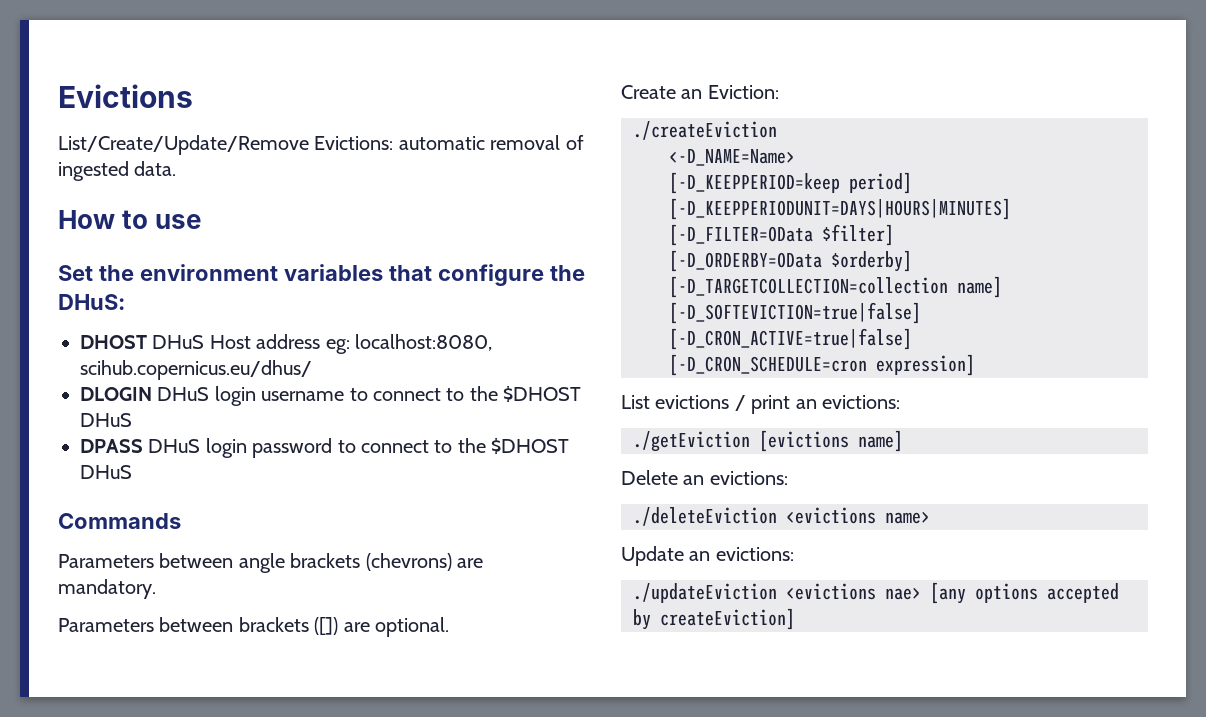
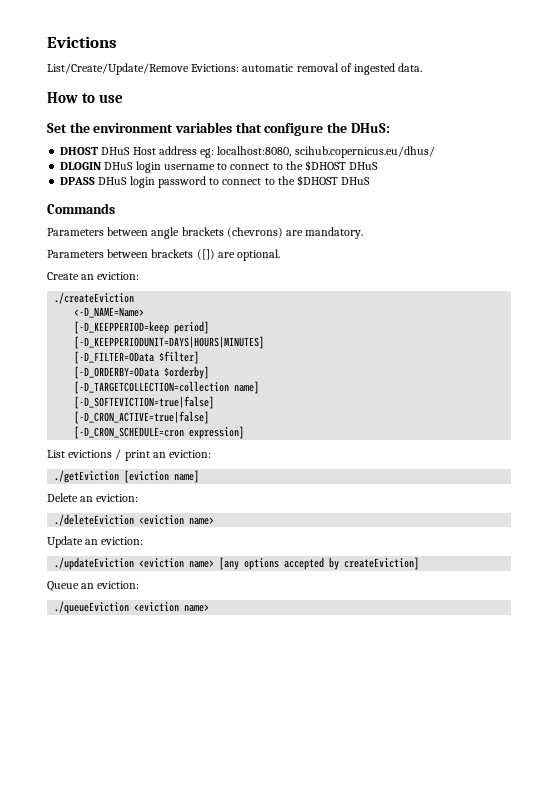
- Create an Eviction:
+ Create an eviction:
- List evictions / print an evictions:
+ List evictions / print an eviction:
- ./getEviction [evictions name]
+ ./getEviction [eviction name]
- Delete an evictions:
+ Delete an eviction:
- ./deleteEviction <evictions name>
+ ./deleteEviction <eviction name>
- Update an evictions:
+ Update an eviction:
- ./updateEviction <evictions nae> [any options accepted by createEviction]
+ ./updateEviction <eviction name> [any options accepted by createEviction]
+ Queue an eviction:
+ ./queueEviction <eviction name>

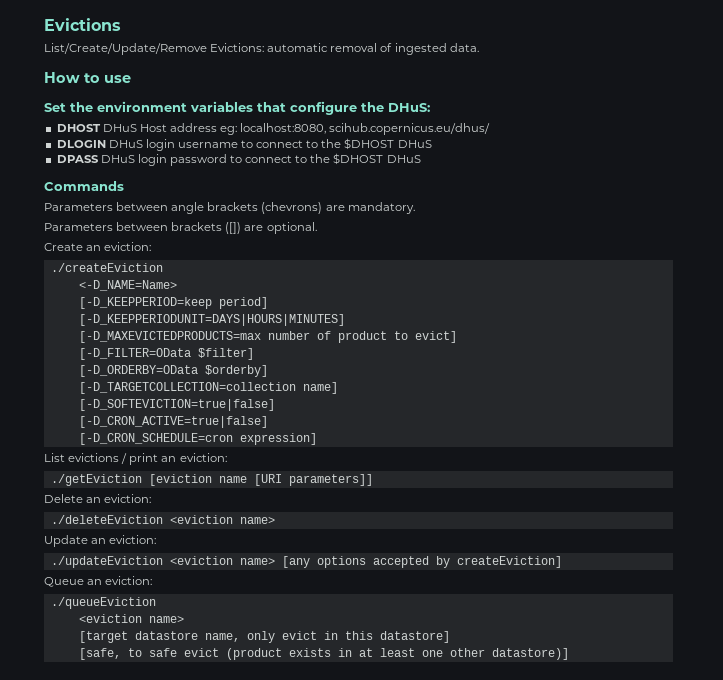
+ [-D_MAXEVICTEDPRODUCTS=max number of product to evict]
- ./getEviction [eviction name]
+ ./getEviction [eviction name [URI parameters]]
- ./queueEviction <eviction name>
+ ./queueEviction
+ <eviction name>
+ [target datastore name, only evict in this datastore]
+ [safe, to safe evict (product exists in at least one other datastore)]

